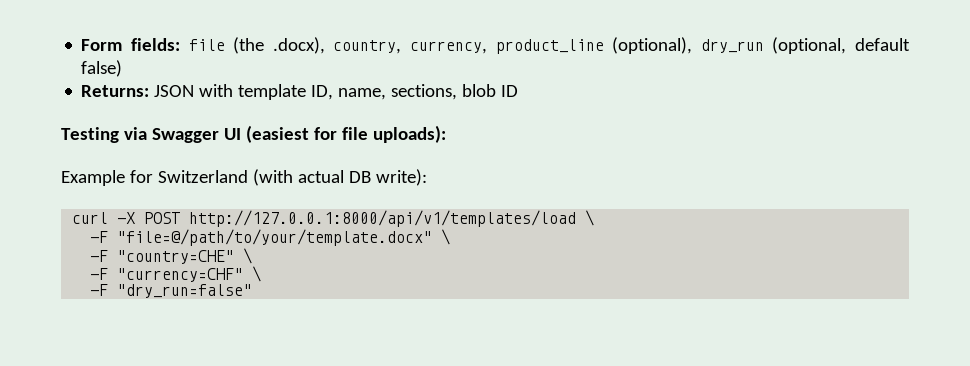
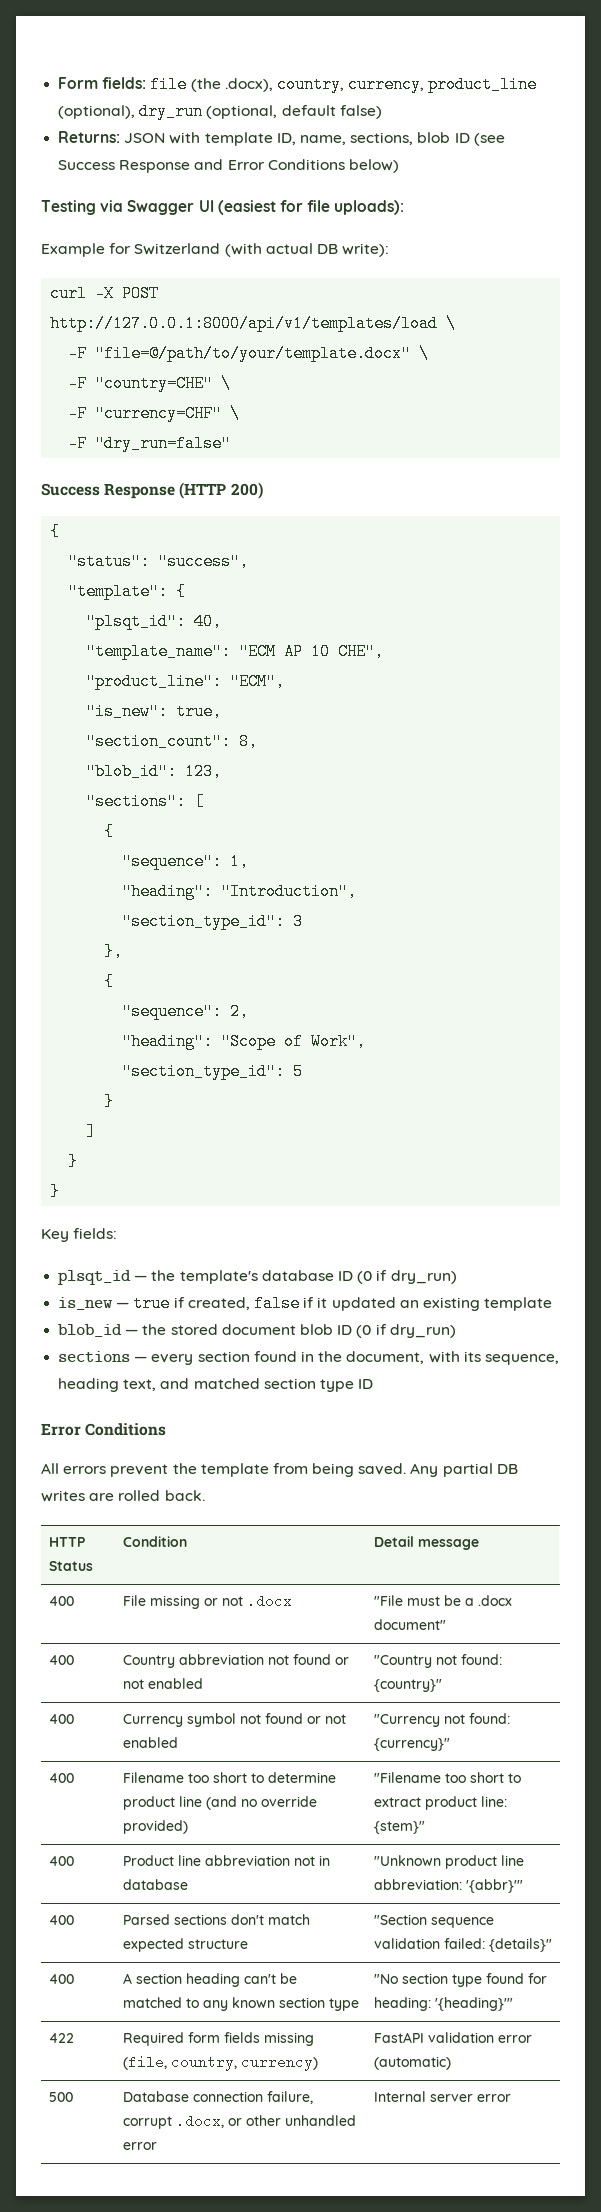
- Returns: JSON with template ID, name, sections, blob ID
+ Returns: JSON with template ID, name, sections, blob ID (see Success Response and Error Conditions below)
+ Success Response (HTTP 200)
+ {
+ "status": "success",
+ "template": {
+ "plsqt_id": 40,
+ "template_name": "ECM AP 10 CHE",
+ "product_line": "ECM",
+ "is_new": true,
+ "section_count": 8,
+ "blob_id": 123,
+ "sections": [
+ {
+ "sequence": 1,
+ "heading": "Introduction",
+ "section_type_id": 3
+ },
+ {
+ "sequence": 2,
+ "heading": "Scope of Work",
+ "section_type_id": 5
+ }
+ ]
+ }
+ }
+ Key fields:
+ plsqt_id — the template's database ID (0 if dry_run)
+ is_new — true if created, false if it updated an existing template
+ blob_id — the stored document blob ID (0 if dry_run)
+ sections — every section found in the document, with its sequence, heading text, and matched section type ID
+ Error Conditions
+ All errors prevent the template from being saved. Any partial DB writes are rolled back.
+ HTTP Status | Condition | Detail message
+ 400 | File missing or not .docx | "File must be a .docx document"
+ 400 | Country abbreviation not found or not enabled | "Country not found: {country}"
+ 400 | Currency symbol not found or not enabled | "Currency not found: {currency}"
+ 400 | Filename too short to determine product line (and no override provided) | "Filename too short to extract product line: {stem}"
+ 400 | Product line abbreviation not in database | "Unknown product line abbreviation: '{abbr}'"
+ 400 | Parsed sections don't match expected structure | "Section sequence validation failed: {details}"
+ 400 | A section heading can't be matched to any known section type | "No section type found for heading: '{heading}'"
+ 422 | Required form fields missing (file, country, currency) | FastAPI validation error (automatic)
+ 500 | Database connection failure, corrupt .docx, or other unhandled error | Internal server error

